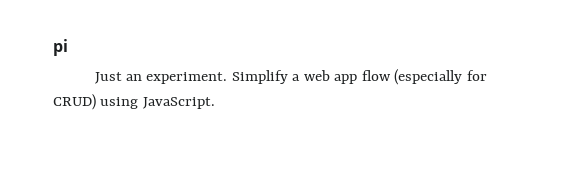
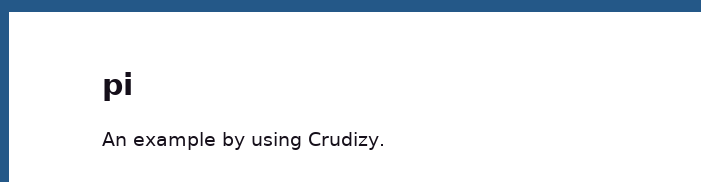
- Just an experiment. Simplify a web app flow (especially for CRUD) using JavaScript.
+ An example by using Crudizy.

